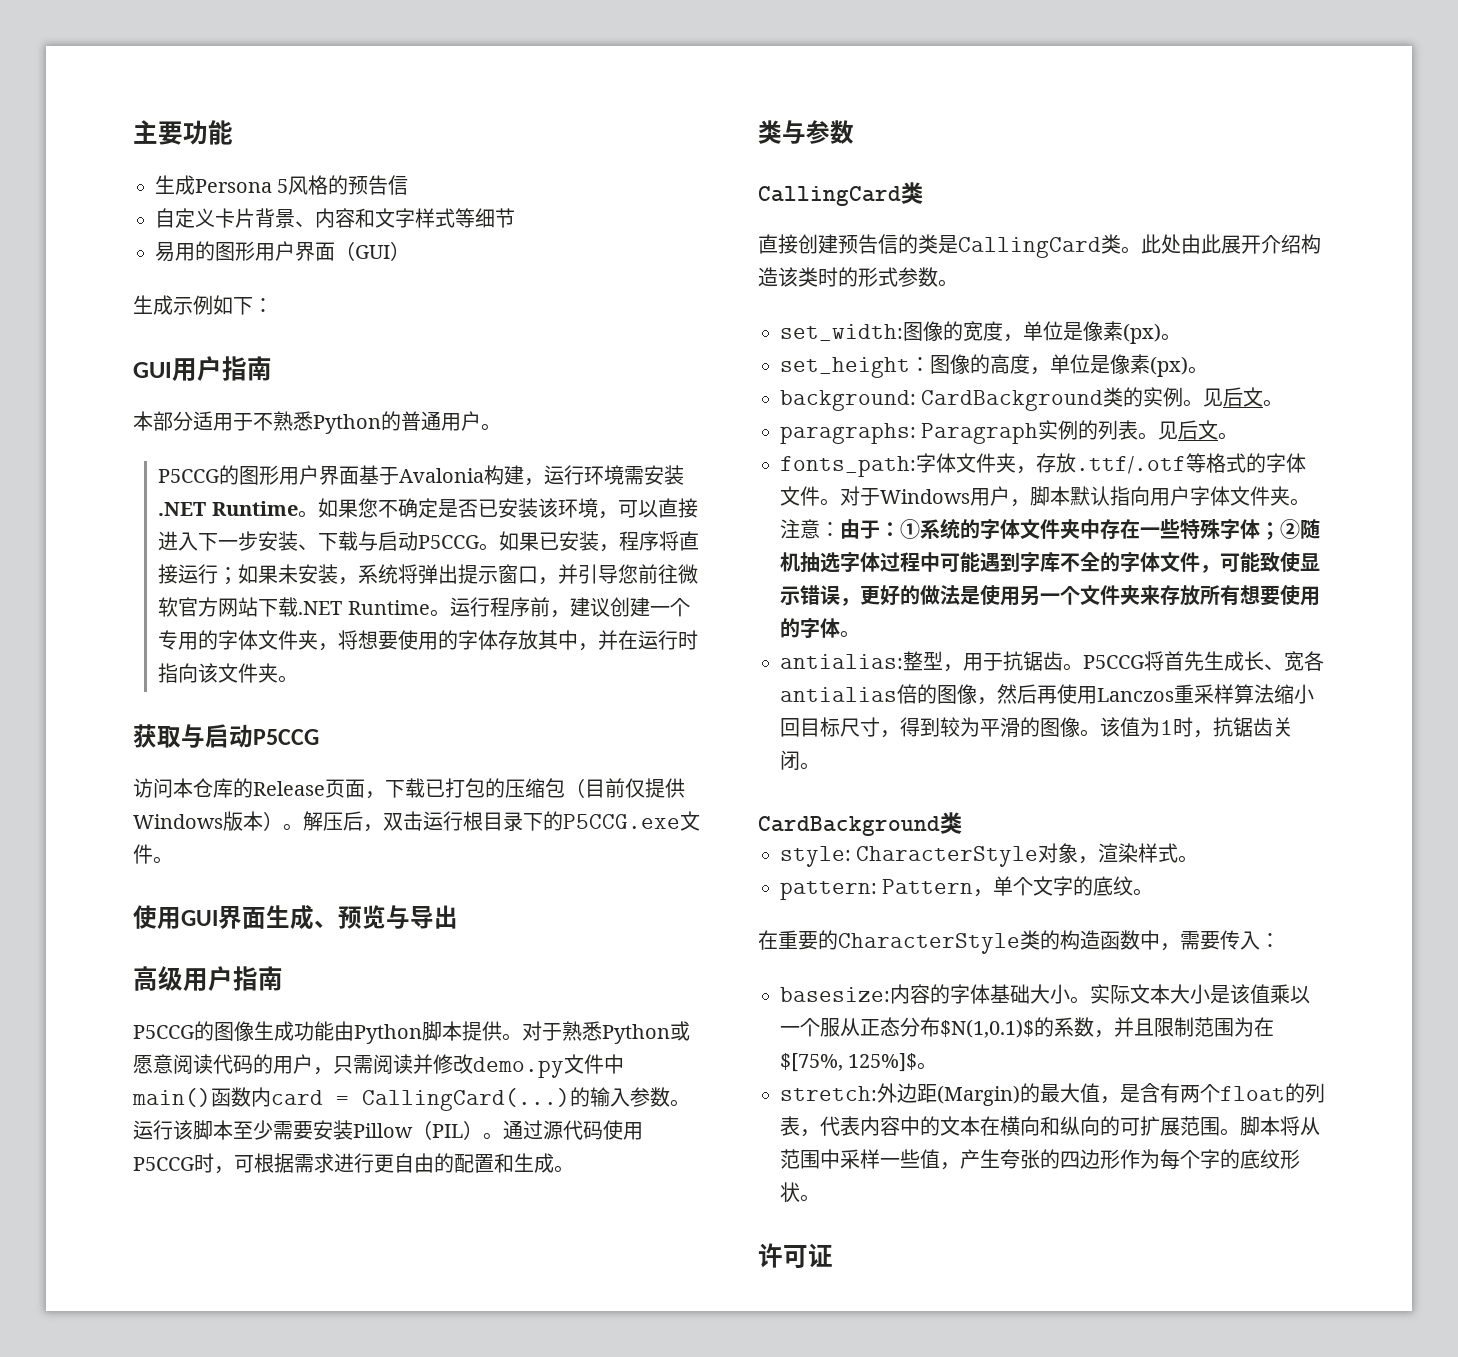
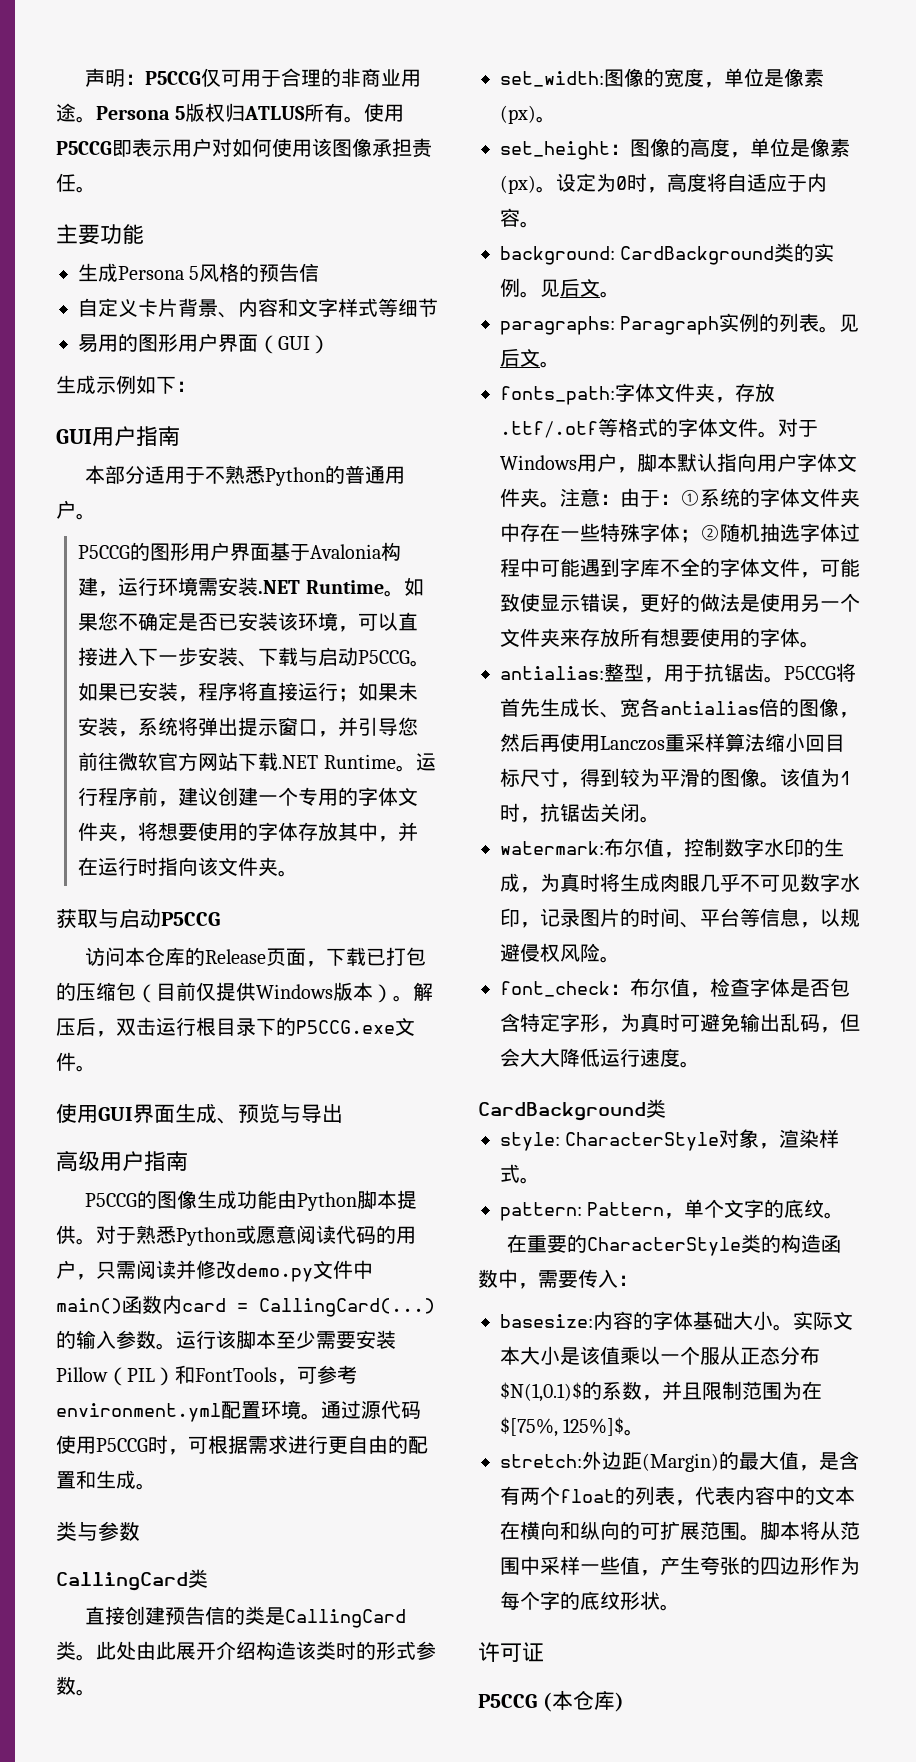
+ 声明：P5CCG仅可用于合理的非商业用途。Persona 5版权归ATLUS所有。使用P5CCG即表示用户对如何使用该图像承担责任。
- 运行该脚本至少需要安装Pillow（PIL）。
+ 运行该脚本至少需要安装Pillow（PIL）和FontTools，可参考environment.yml配置环境。
+ 设定为0时，高度将自适应于内容。
+ watermark:布尔值，控制数字水印的生成，为真时将生成肉眼几乎不可见数字水印，记录图片的时间、平台等信息，以规避侵权风险。
+ font_check：布尔值，检查字体是否包含特定字形，为真时可避免输出乱码，但会大大降低运行速度。
+ P5CCG (本仓库)

